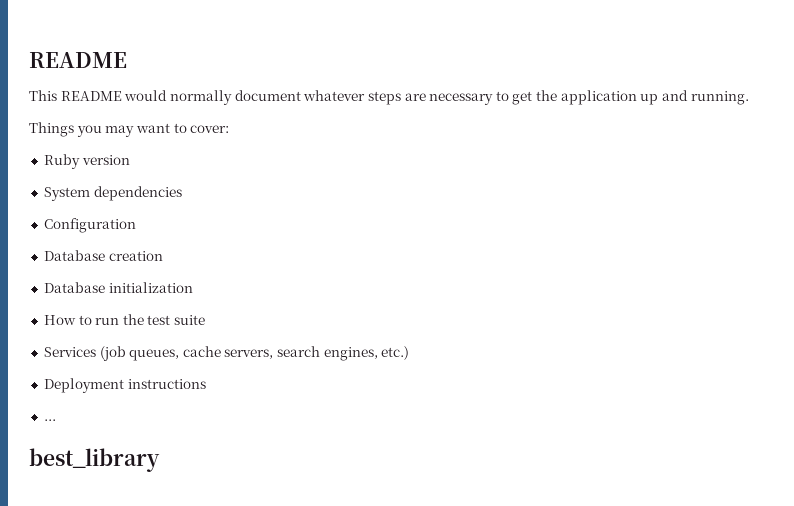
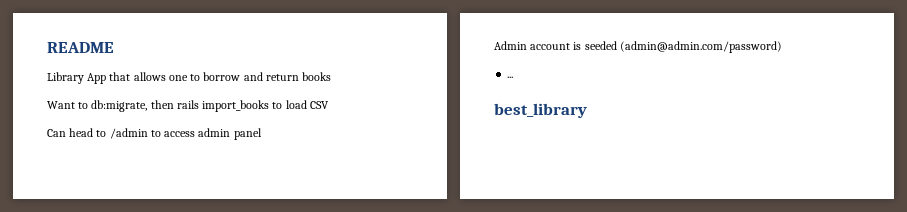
- This README would normally document whatever steps are necessary to get the application up and running.
- Things you may want to cover:
- Ruby version
- System dependencies
- Configuration
- Database creation
- Database initialization
- How to run the test suite
- Services (job queues, cache servers, search engines, etc.)
- Deployment instructions
+ Library App that allows one to borrow and return books
+ Want to db:migrate, then rails import_books to load CSV
+ Can head to /admin to access admin panel
+ Admin account is seeded (admin@admin.com/password)

